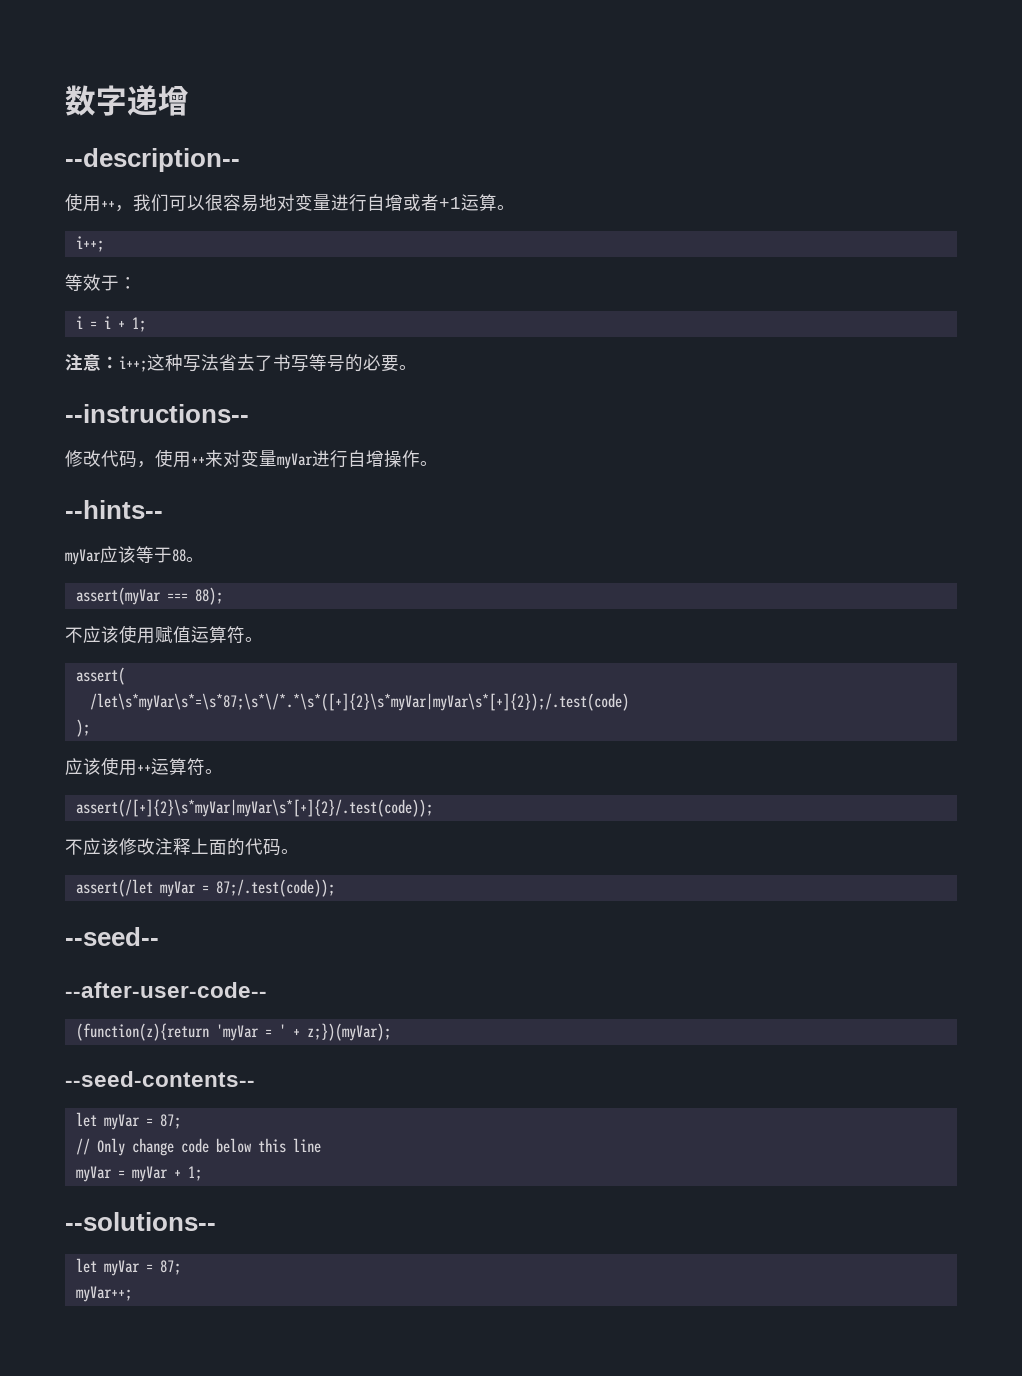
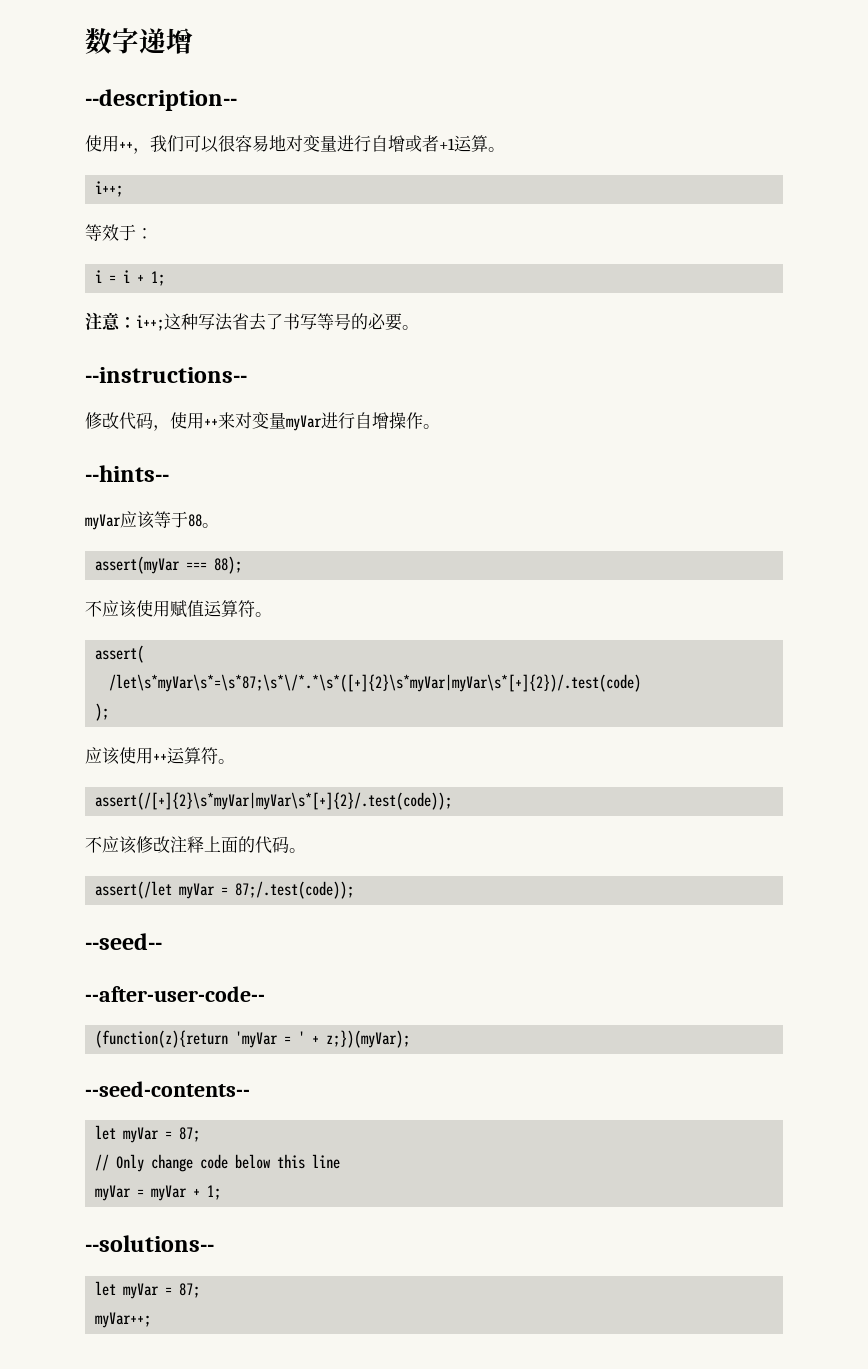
- /let\s*myVar\s*=\s*87;\s*\/*.*\s*([+]{2}\s*myVar|myVar\s*[+]{2});/.test(code)
+ /let\s*myVar\s*=\s*87;\s*\/*.*\s*([+]{2}\s*myVar|myVar\s*[+]{2})/.test(code)

